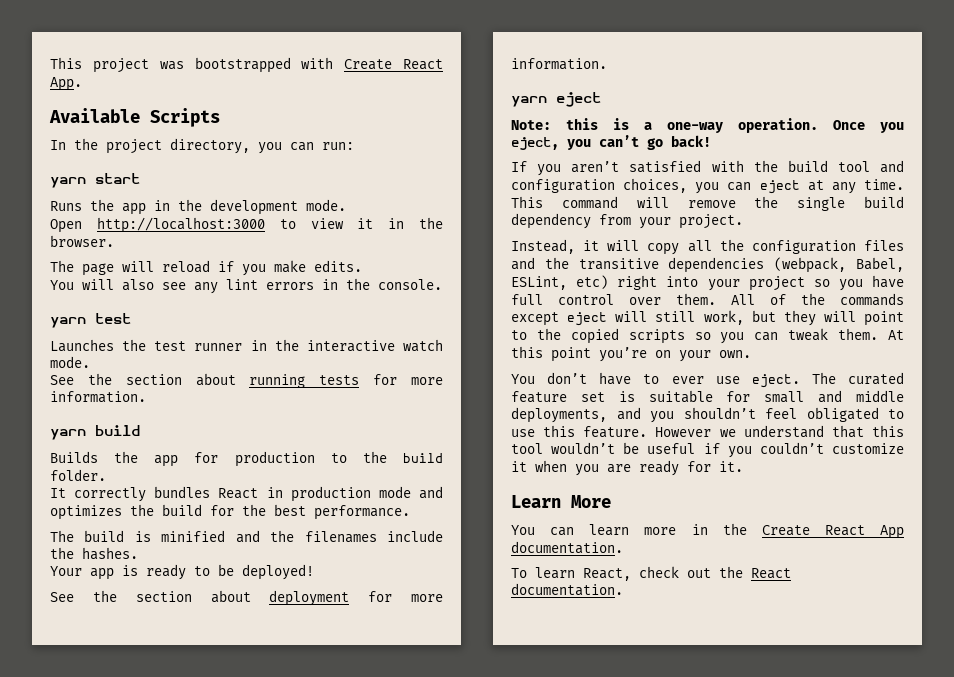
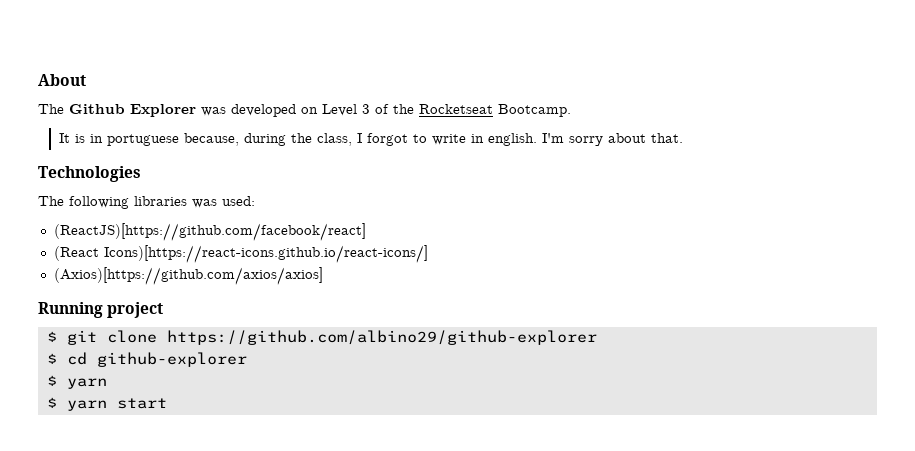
- This project was bootstrapped with Create React App.
- Available Scripts
- In the project directory, you can run:
- yarn start
- Runs the app in the development mode.
- Open http://localhost:3000 to view it in the browser.
- The page will reload if you make edits.
- You will also see any lint errors in the console.
- yarn test
- Launches the test runner in the interactive watch mode.
- See the section about running tests for more information.
- yarn build
- Builds the app for production to the build folder.
- It correctly bundles React in production mode and optimizes the build for the best performance.
- The build is minified and the filenames include the hashes.
- Your app is ready to be deployed!
- See the section about deployment for more information.
- yarn eject
- Note: this is a one-way operation. Once you eject, you can’t go back!
- If you aren’t satisfied with the build tool and configuration choices, you can eject at any time. This command will remove the single build dependency from your project.
- Instead, it will copy all the configuration files and the transitive dependencies (webpack, Babel, ESLint, etc) right into your project so you have full control over them. All of the commands except eject will still work, but they will point to the copied scripts so you can tweak them. At this point you’re on your own.
- You don’t have to ever use eject. The curated feature set is suitable for small and middle deployments, and you shouldn’t feel obligated to use this feature. However we understand that this tool wouldn’t be useful if you couldn’t customize it when you are ready for it.
- Learn More
- You can learn more in the Create React App documentation.
- To learn React, check out the React documentation.
+ About
+ The Github Explorer was developed on Level 3 of the Rocketseat Bootcamp.
+ It is in portuguese because, during the class, I forgot to write in english. I'm sorry about that.
+ Technologies
+ The following libraries was used:
+ (ReactJS)[https://github.com/facebook/react]
+ (React Icons)[https://react-icons.github.io/react-icons/]
+ (Axios)[https://github.com/axios/axios]
+ Running project
+ $ git clone https://github.com/albino29/github-explorer
+ $ cd github-explorer
+ $ yarn
+ $ yarn start

